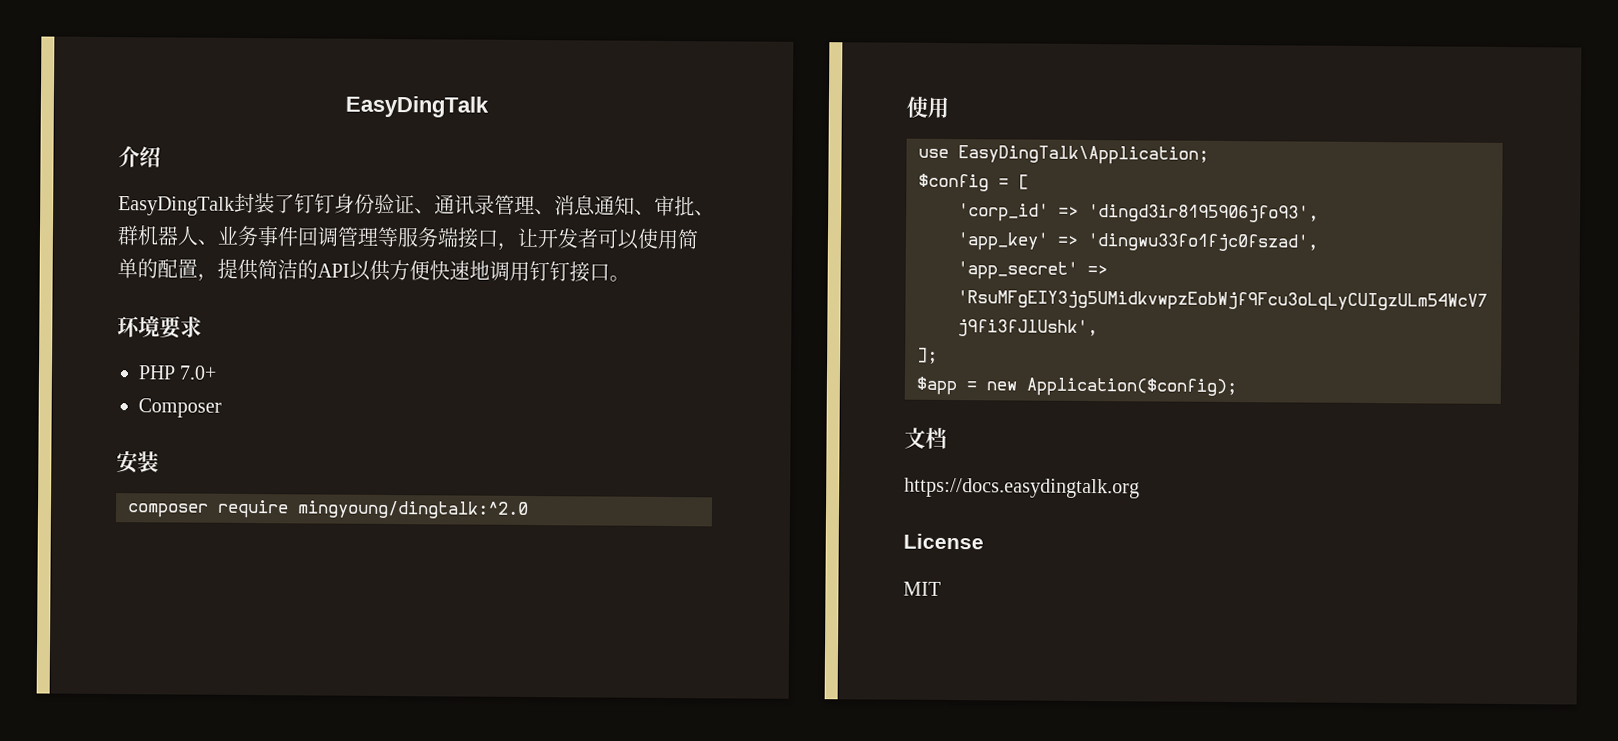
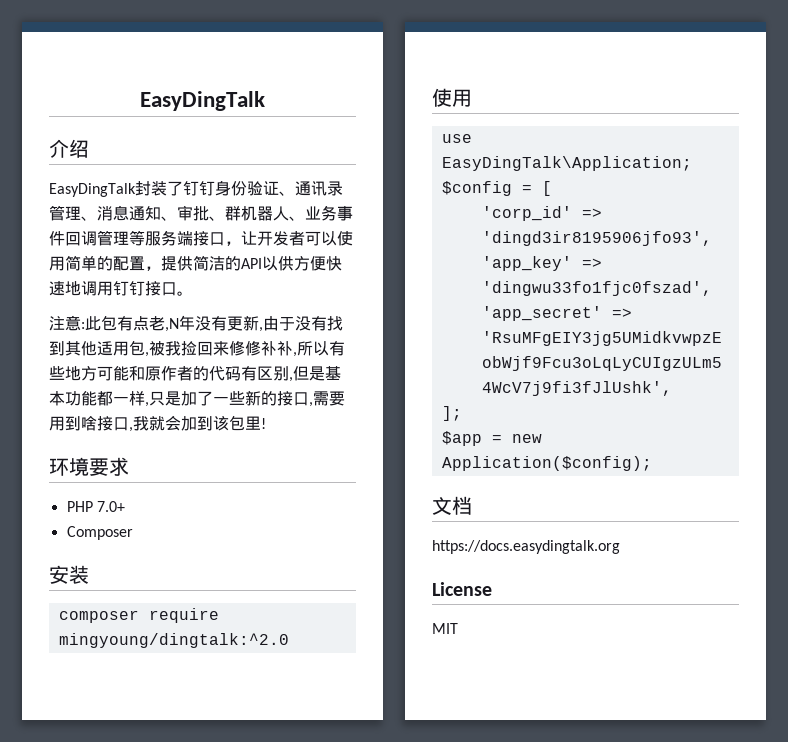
+ 注意:此包有点老,N年没有更新,由于没有找到其他适用包,被我捡回来修修补补,所以有些地方可能和原作者的代码有区别,但是基本功能都一样,只是加了一些新的接口,需要用到啥接口,我就会加到该包里!

